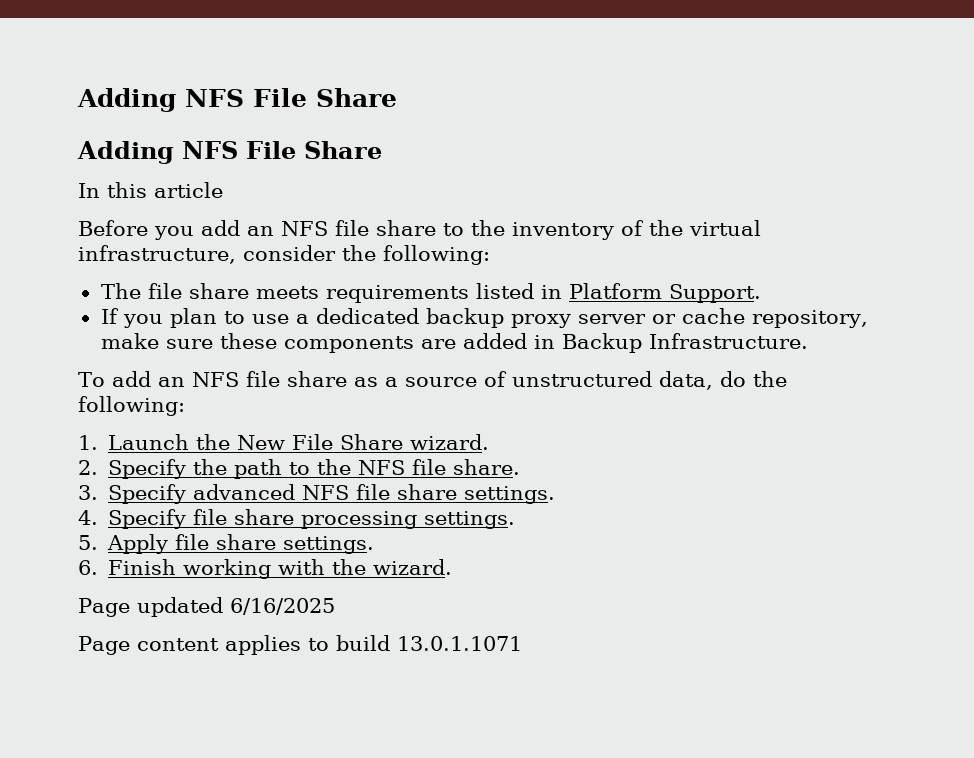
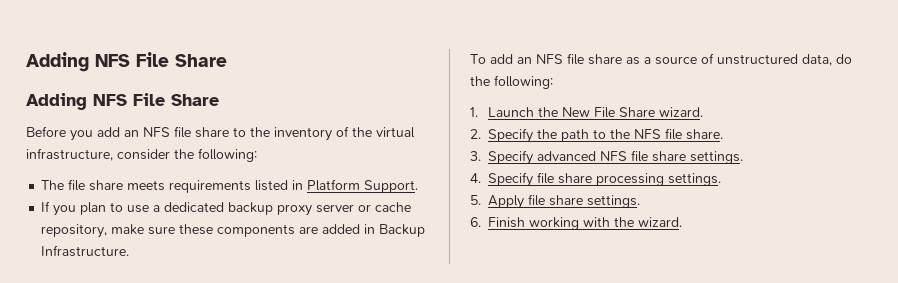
- In this article
- Page updated 6/16/2025
- Page content applies to build 13.0.1.1071

